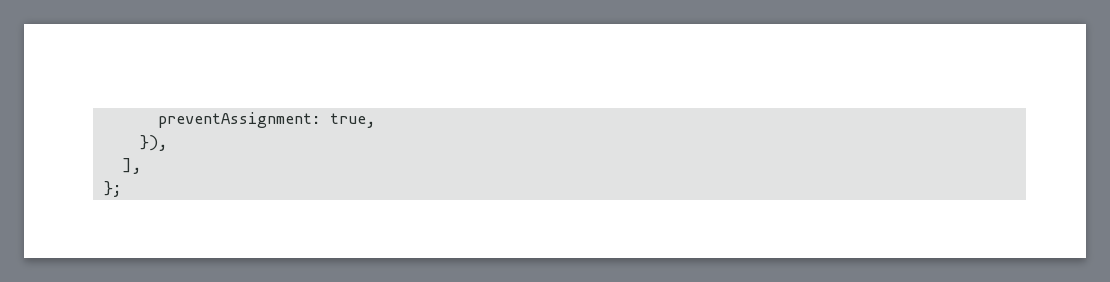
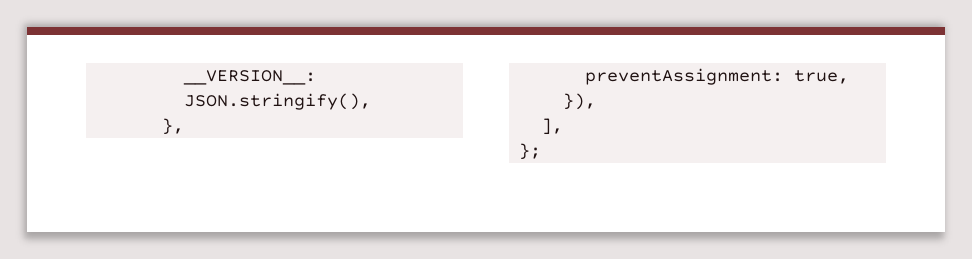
+ __VERSION__: JSON.stringify(),
+ },

